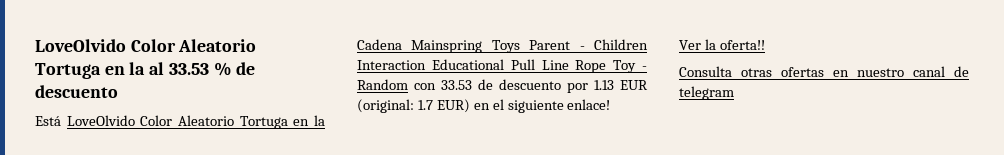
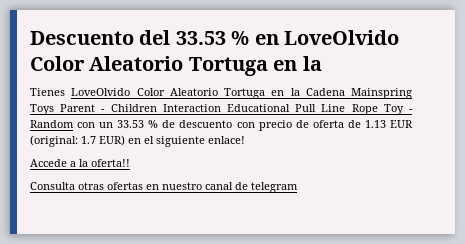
- LoveOlvido Color Aleatorio Tortuga en la al 33.53 % de descuento
- Está LoveOlvido Color Aleatorio Tortuga en la Cadena Mainspring Toys Parent - Children Interaction Educational Pull Line Rope Toy - Random con 33.53 de descuento por 1.13 EUR (original: 1.7 EUR) en el siguiente enlace!
+ Descuento del 33.53 % en LoveOlvido Color Aleatorio Tortuga en la
+ Tienes LoveOlvido Color Aleatorio Tortuga en la Cadena Mainspring Toys Parent - Children Interaction Educational Pull Line Rope Toy - Random con un 33.53 % de descuento con precio de oferta de 1.13 EUR (original: 1.7 EUR) en el siguiente enlace!
- Ver la oferta!!
+ Accede a la oferta!!

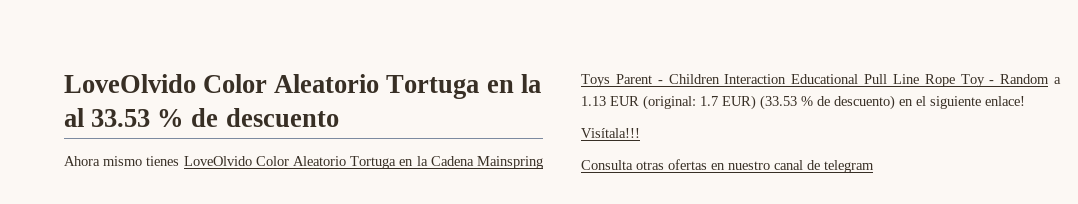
- Descuento del 33.53 % en LoveOlvido Color Aleatorio Tortuga en la
- Tienes LoveOlvido Color Aleatorio Tortuga en la Cadena Mainspring Toys Parent - Children Interaction Educational Pull Line Rope Toy - Random con un 33.53 % de descuento con precio de oferta de 1.13 EUR (original: 1.7 EUR) en el siguiente enlace!
+ LoveOlvido Color Aleatorio Tortuga en la al 33.53 % de descuento
+ Ahora mismo tienes LoveOlvido Color Aleatorio Tortuga en la Cadena Mainspring Toys Parent - Children Interaction Educational Pull Line Rope Toy - Random a 1.13 EUR (original: 1.7 EUR) (33.53 % de descuento) en el siguiente enlace!
- Accede a la oferta!!
+ Visítala!!!

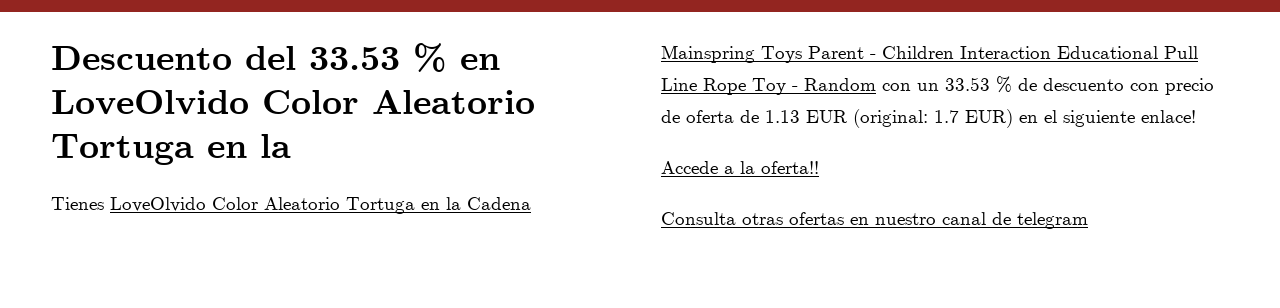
- LoveOlvido Color Aleatorio Tortuga en la al 33.53 % de descuento
- Ahora mismo tienes LoveOlvido Color Aleatorio Tortuga en la Cadena Mainspring Toys Parent - Children Interaction Educational Pull Line Rope Toy - Random a 1.13 EUR (original: 1.7 EUR) (33.53 % de descuento) en el siguiente enlace!
+ Descuento del 33.53 % en LoveOlvido Color Aleatorio Tortuga en la
+ Tienes LoveOlvido Color Aleatorio Tortuga en la Cadena Mainspring Toys Parent - Children Interaction Educational Pull Line Rope Toy - Random con un 33.53 % de descuento con precio de oferta de 1.13 EUR (original: 1.7 EUR) en el siguiente enlace!
- Visítala!!!
+ Accede a la oferta!!

